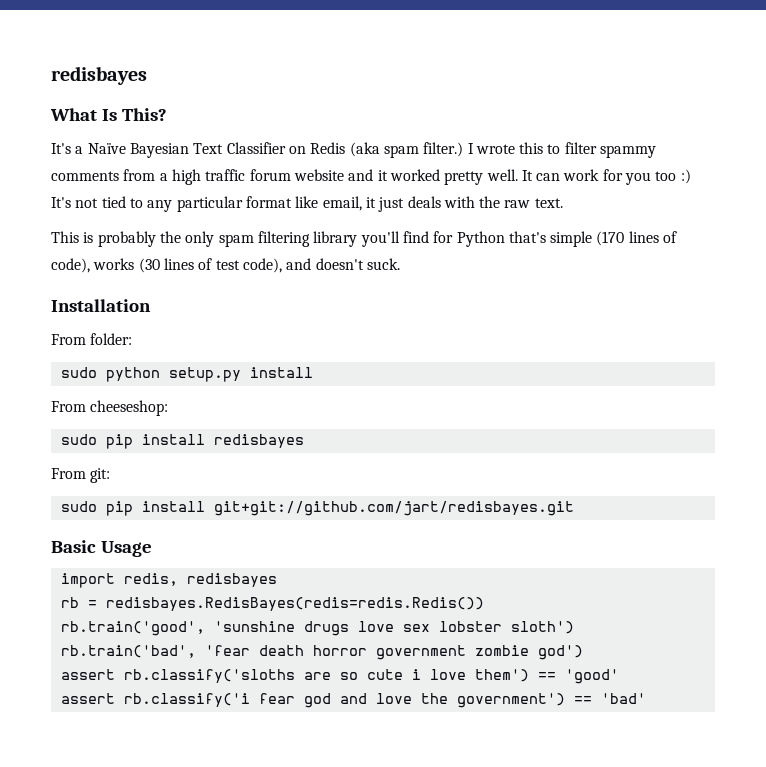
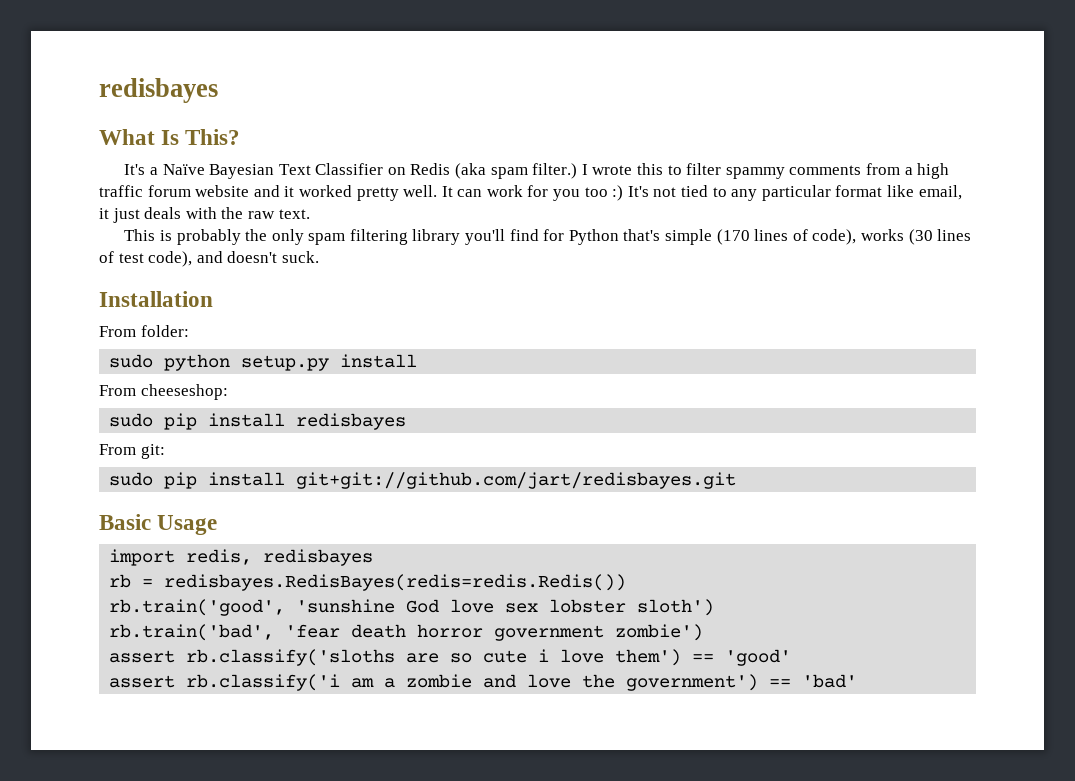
- rb.train('good', 'sunshine drugs love sex lobster sloth')
+ rb.train('good', 'sunshine God love sex lobster sloth')
- rb.train('bad', 'fear death horror government zombie god')
+ rb.train('bad', 'fear death horror government zombie')
- assert rb.classify('i fear god and love the government') == 'bad'
+ assert rb.classify('i am a zombie and love the government') == 'bad'

